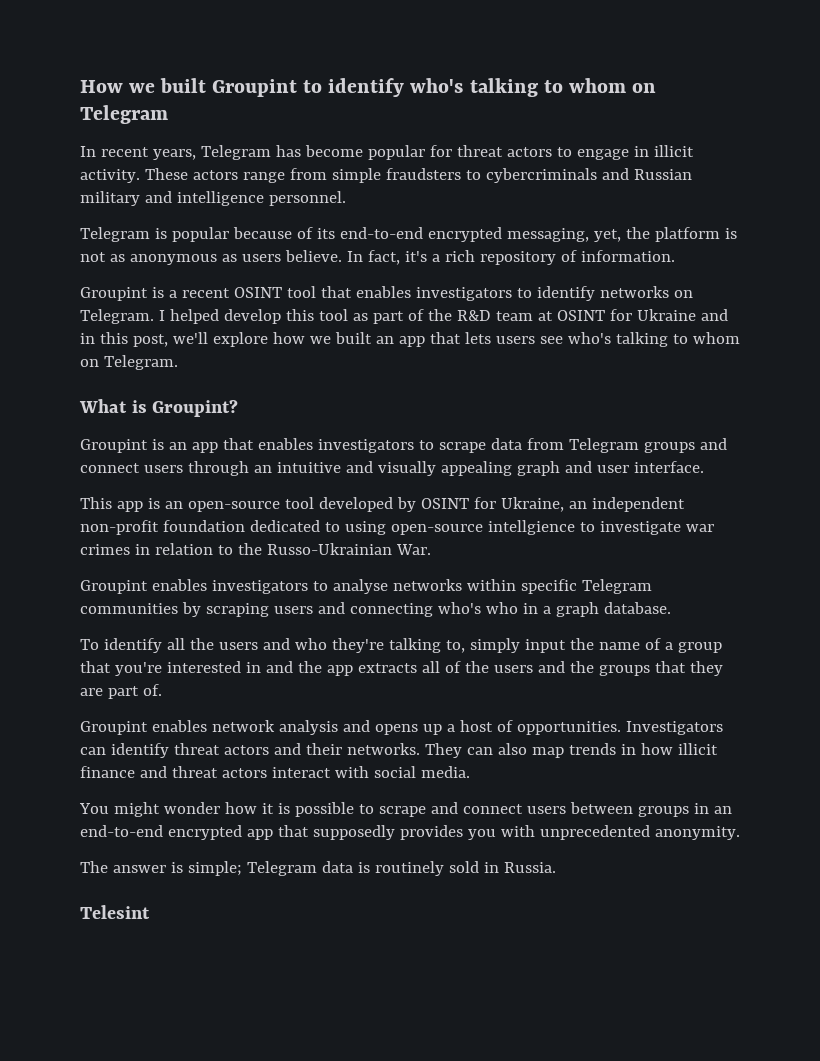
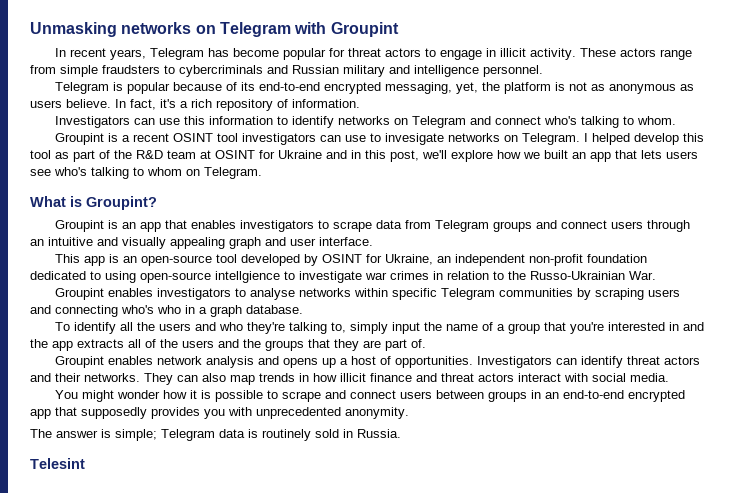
- How we built Groupint to identify who's talking to whom on Telegram
+ Unmasking networks on Telegram with Groupint
+ Investigators can use this information to identify networks on Telegram and connect who's talking to whom.
- Groupint is a recent OSINT tool that enables investigators to identify networks on Telegram.
+ Groupint is a recent OSINT tool investigators can use to invesigate networks on Telegram.

